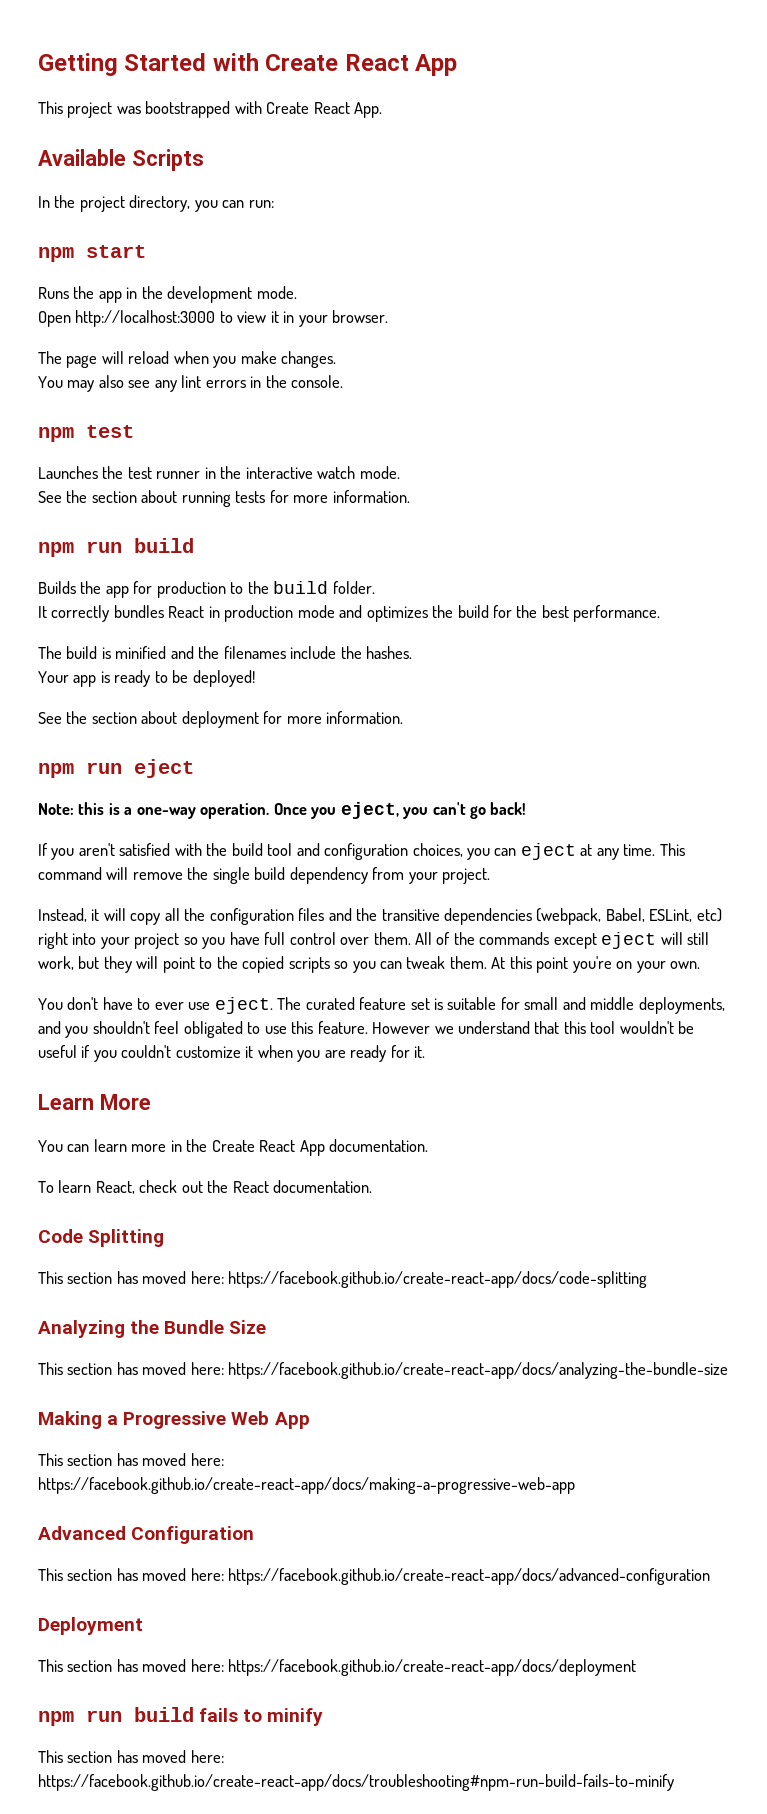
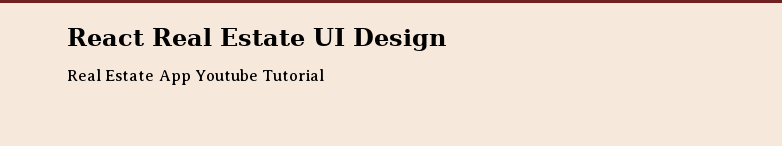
- Getting Started with Create React App
- This project was bootstrapped with Create React App.
- Available Scripts
- In the project directory, you can run:
- npm start
- Runs the app in the development mode.
- Open http://localhost:3000 to view it in your browser.
- The page will reload when you make changes.
- You may also see any lint errors in the console.
- npm test
- Launches the test runner in the interactive watch mode.
- See the section about running tests for more information.
- npm run build
- Builds the app for production to the build folder.
- It correctly bundles React in production mode and optimizes the build for the best performance.
- The build is minified and the filenames include the hashes.
- Your app is ready to be deployed!
- See the section about deployment for more information.
- npm run eject
- Note: this is a one-way operation. Once you eject, you can't go back!
- If you aren't satisfied with the build tool and configuration choices, you can eject at any time. This command will remove the single build dependency from your project.
- Instead, it will copy all the configuration files and the transitive dependencies (webpack, Babel, ESLint, etc) right into your project so you have full control over them. All of the commands except eject will still work, but they will point to the copied scripts so you can tweak them. At this point you're on your own.
- You don't have to ever use eject. The curated feature set is suitable for small and middle deployments, and you shouldn't feel obligated to use this feature. However we understand that this tool wouldn't be useful if you couldn't customize it when you are ready for it.
- Learn More
- You can learn more in the Create React App documentation.
- To learn React, check out the React documentation.
- Code Splitting
- This section has moved here: https://facebook.github.io/create-react-app/docs/code-splitting
- Analyzing the Bundle Size
- This section has moved here: https://facebook.github.io/create-react-app/docs/analyzing-the-bundle-size
- Making a Progressive Web App
- This section has moved here: https://facebook.github.io/create-react-app/docs/making-a-progressive-web-app
- Advanced Configuration
- This section has moved here: https://facebook.github.io/create-react-app/docs/advanced-configuration
- Deployment
- This section has moved here: https://facebook.github.io/create-react-app/docs/deployment
- npm run build fails to minify
- This section has moved here: https://facebook.github.io/create-react-app/docs/troubleshooting#npm-run-build-fails-to-minify
+ React Real Estate UI Design
+ Real Estate App Youtube Tutorial

